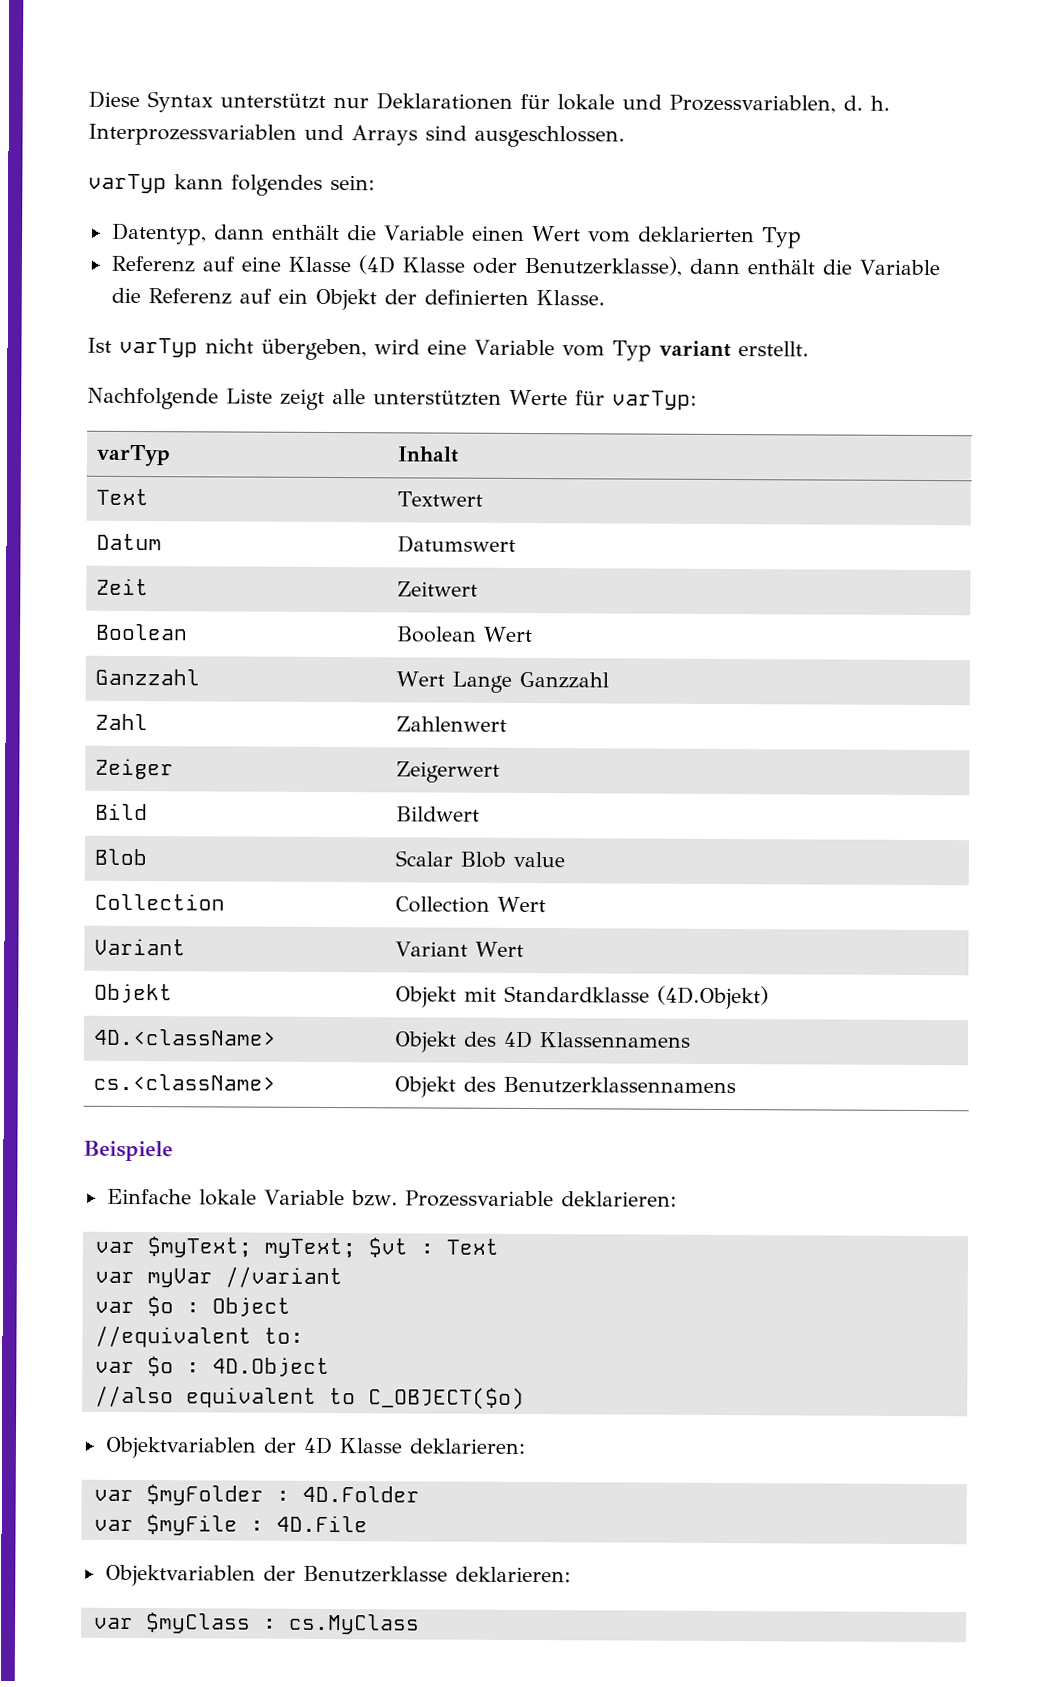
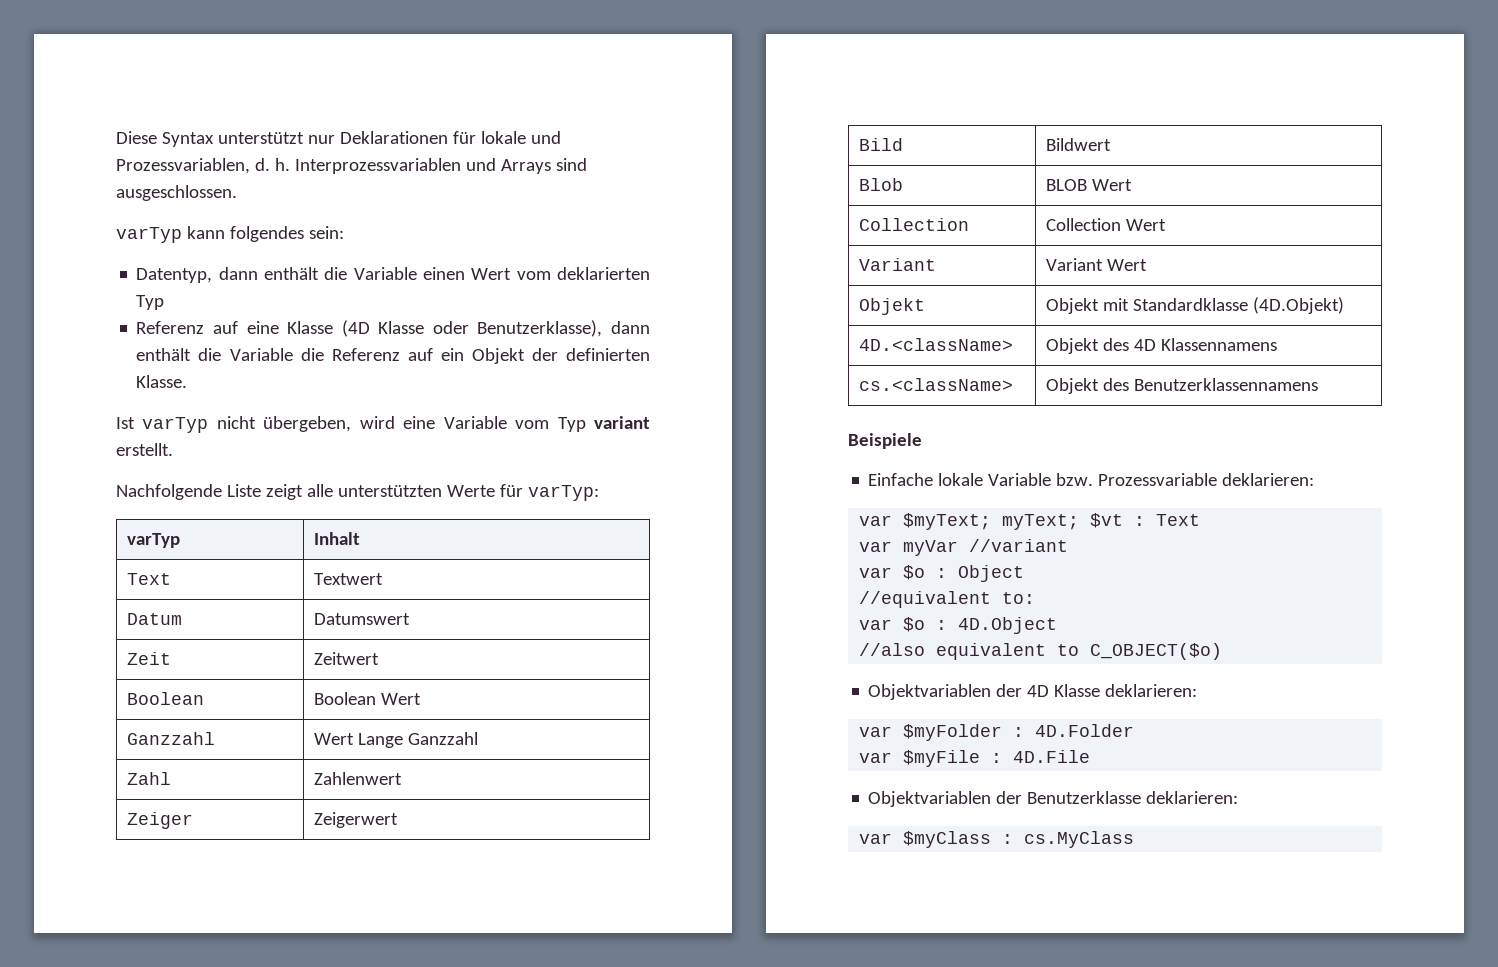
- Blob | Scalar Blob value
+ Blob | BLOB Wert

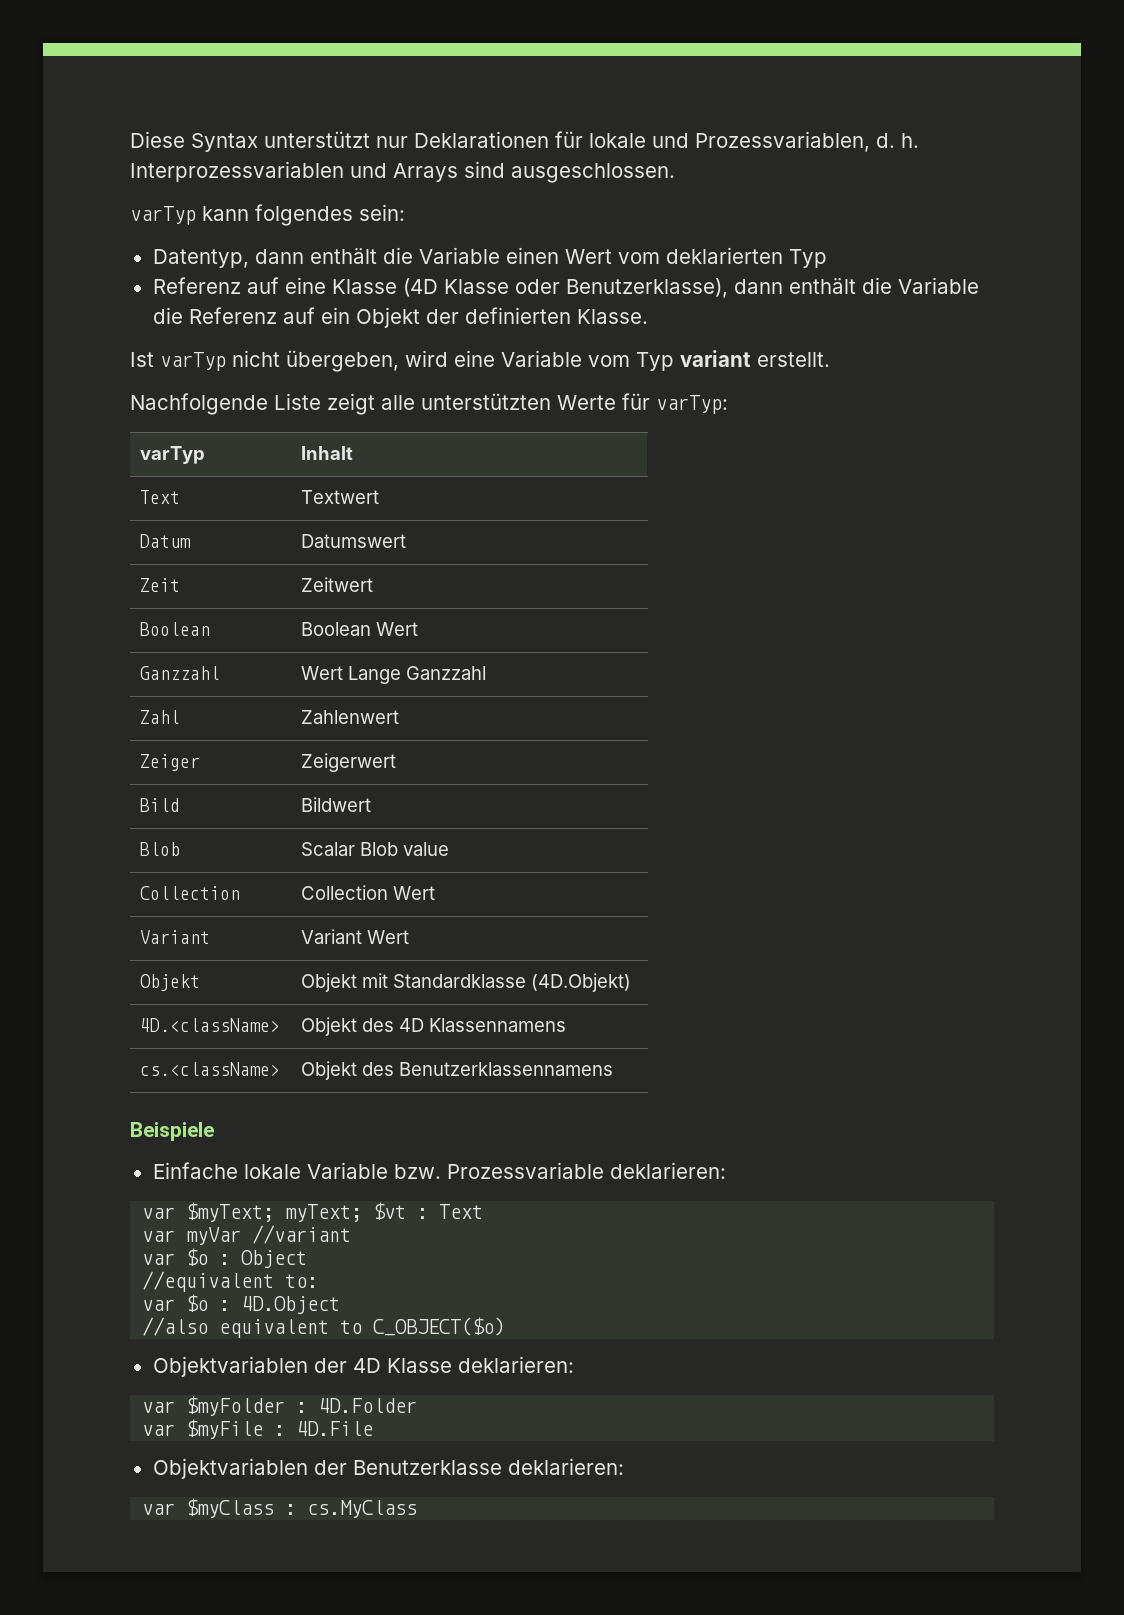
- Blob | BLOB Wert
+ Blob | Scalar Blob value

